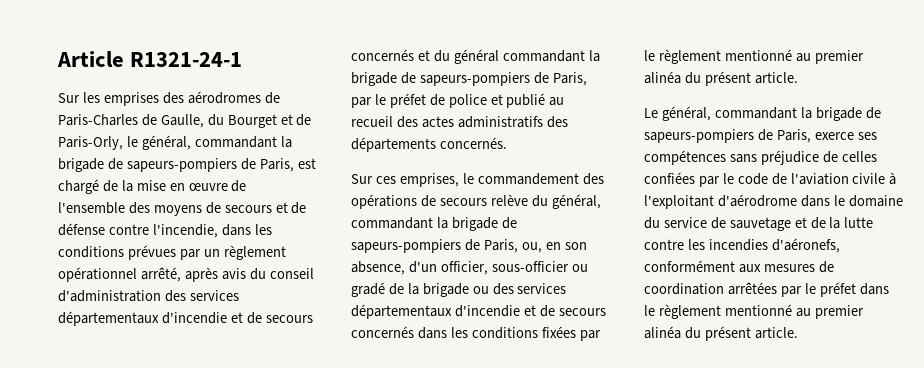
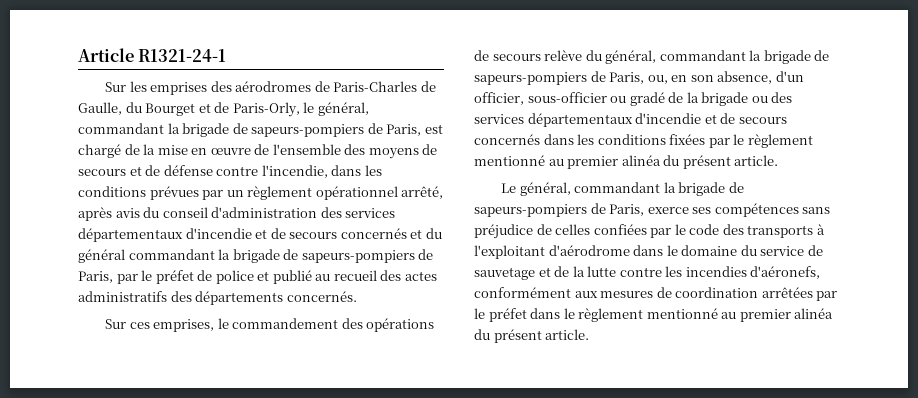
- Le général, commandant la brigade de sapeurs-pompiers de Paris, exerce ses compétences sans préjudice de celles confiées par le code de l'aviation civile à l'exploitant d'aérodrome dans le domaine du service de sauvetage et de la lutte contre les incendies d'aéronefs, conformément aux mesures de coordination arrêtées par le préfet dans le règlement mentionné au premier alinéa du présent article.
+ Le général, commandant la brigade de sapeurs-pompiers de Paris, exerce ses compétences sans préjudice de celles confiées par le code des transports à l'exploitant d'aérodrome dans le domaine du service de sauvetage et de la lutte contre les incendies d'aéronefs, conformément aux mesures de coordination arrêtées par le préfet dans le règlement mentionné au premier alinéa du présent article.

